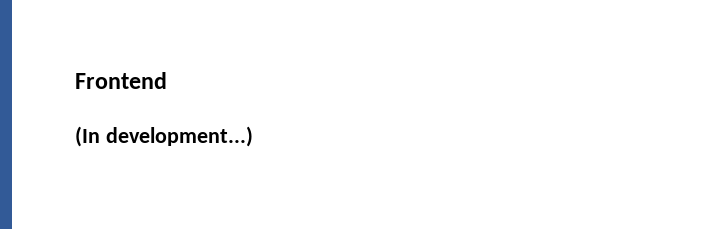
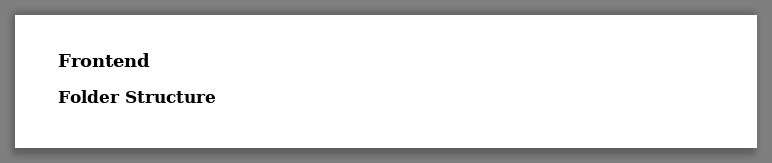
- (In development...)
+ Folder Structure

